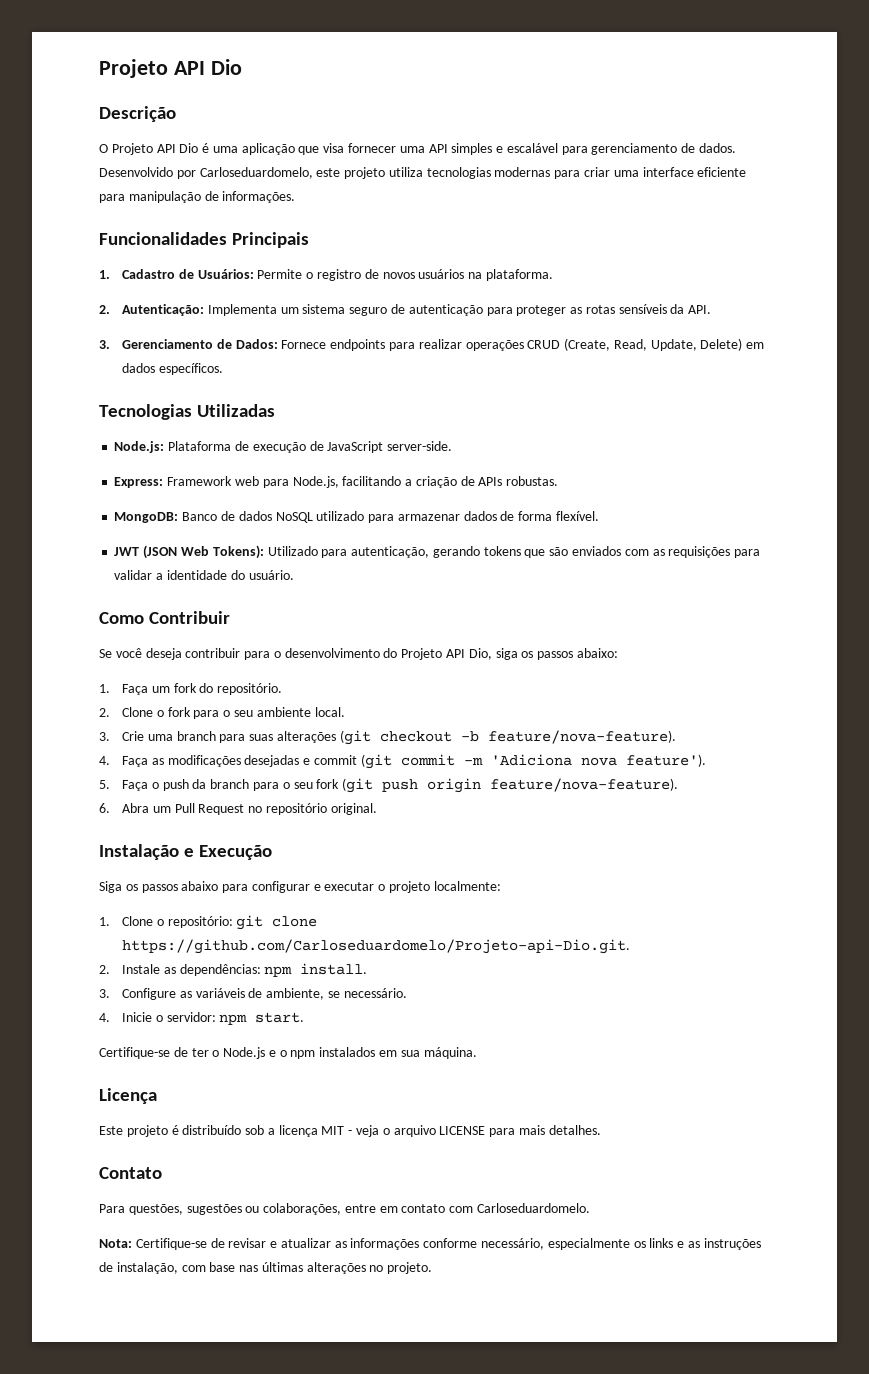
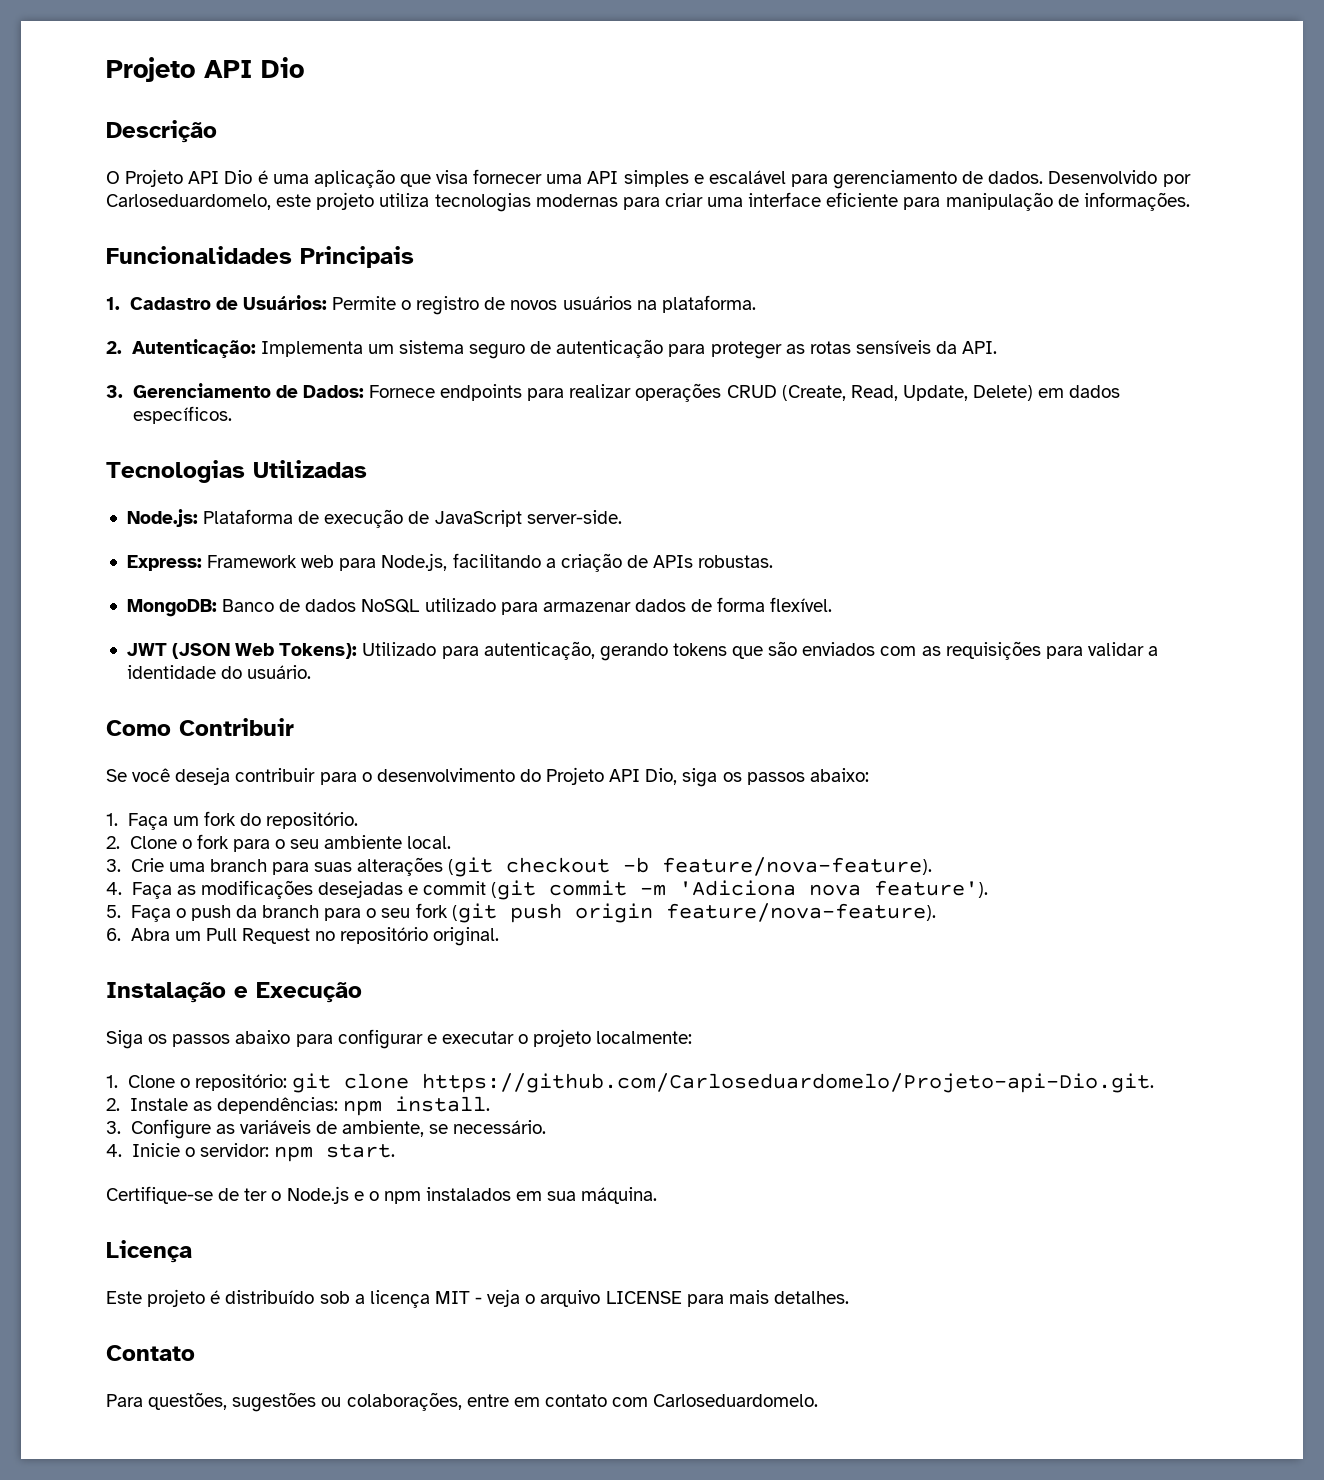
- Nota: Certifique-se de revisar e atualizar as informações conforme necessário, especialmente os links e as instruções de instalação, com base nas últimas alterações no projeto.

